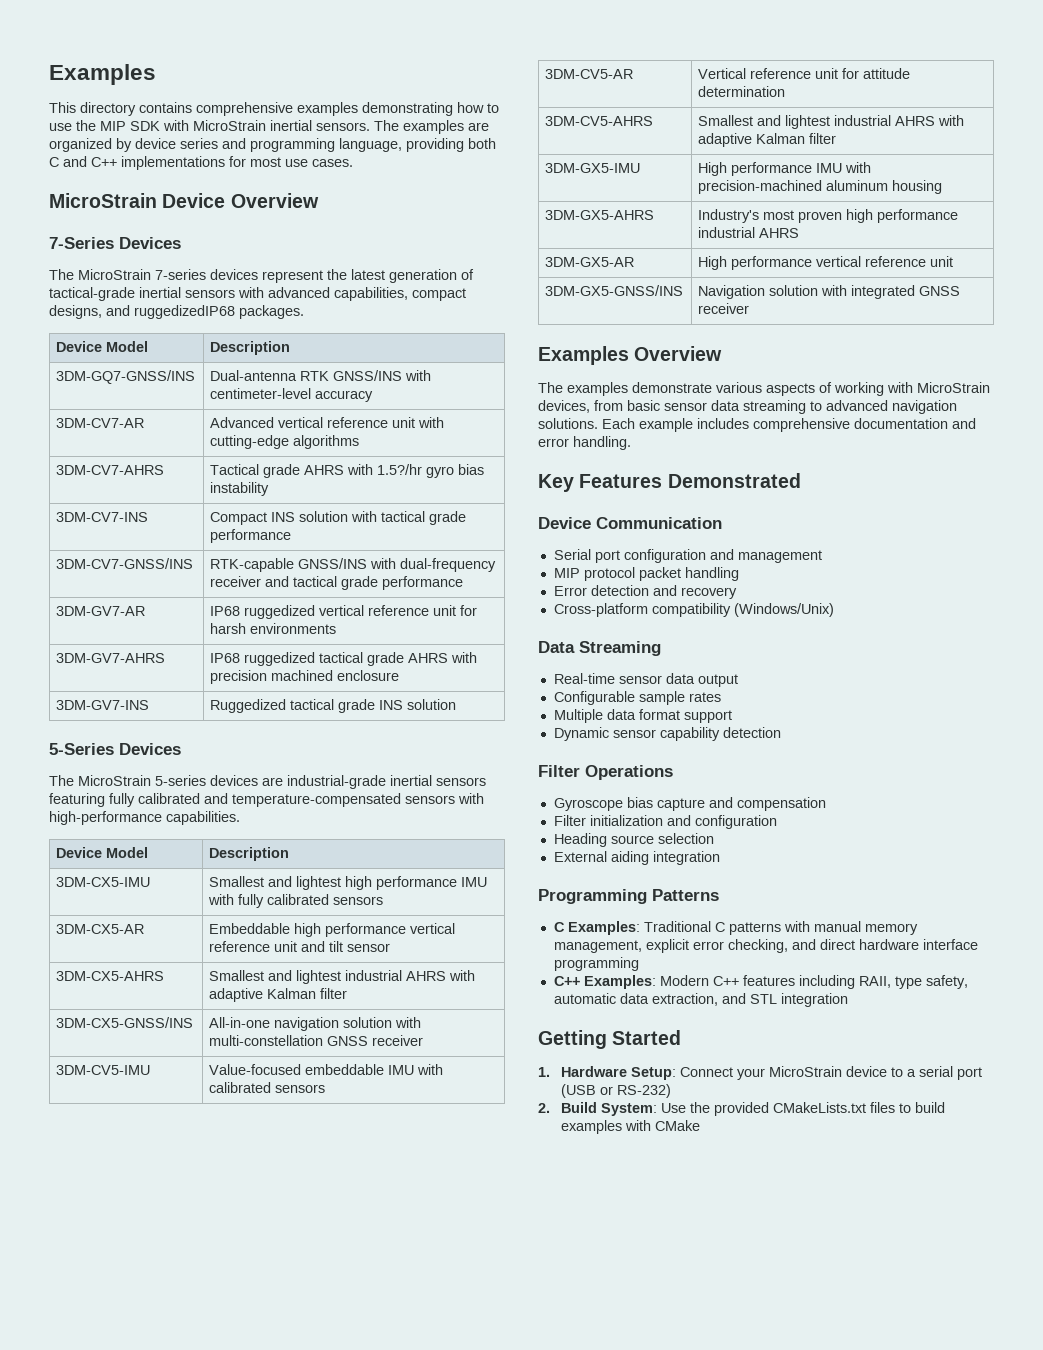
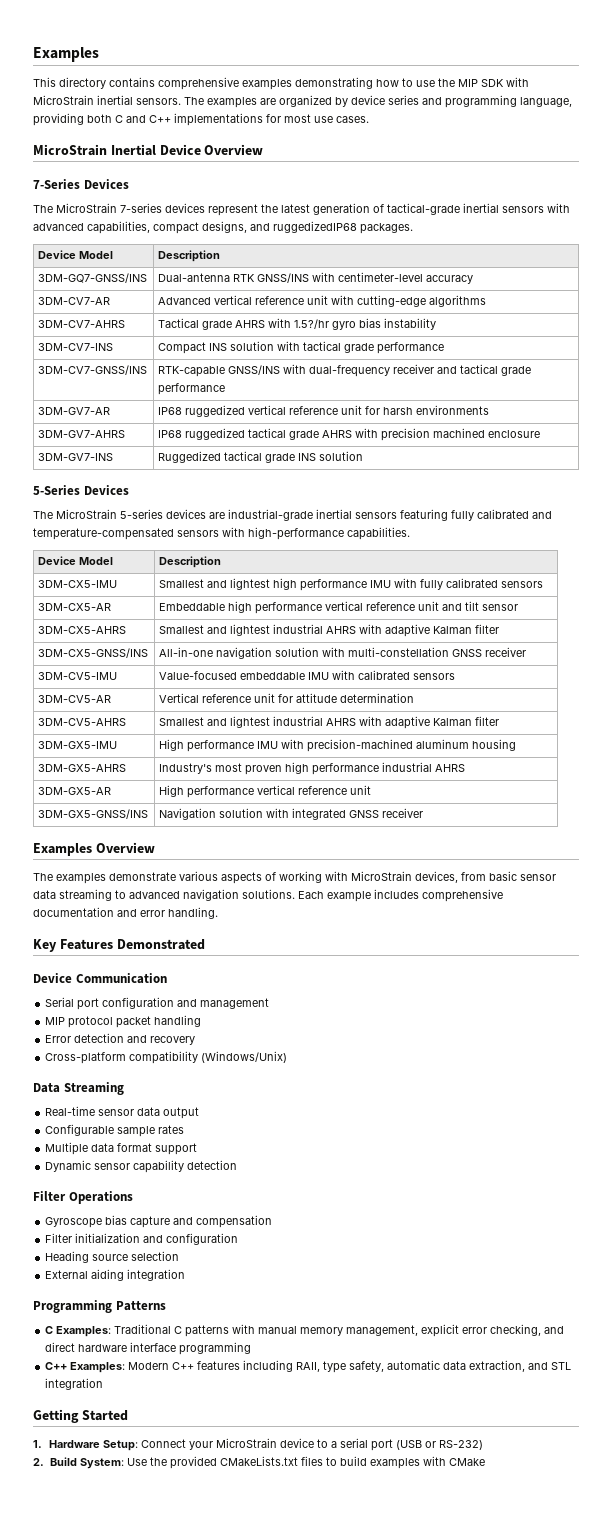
- MicroStrain Device Overview
+ MicroStrain Inertial Device Overview

